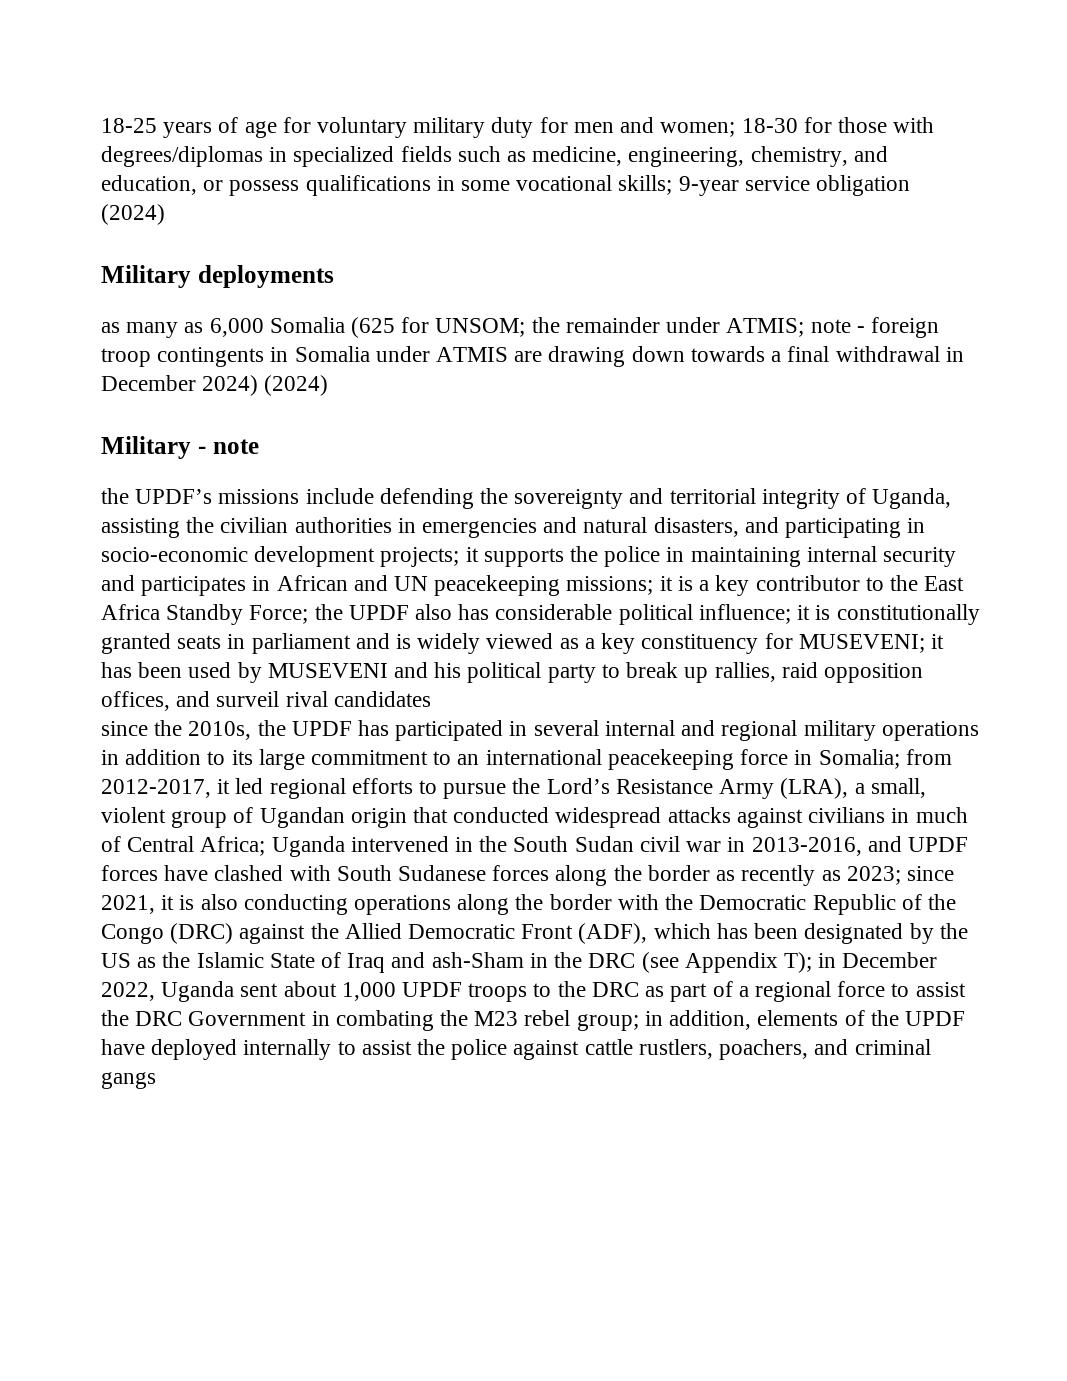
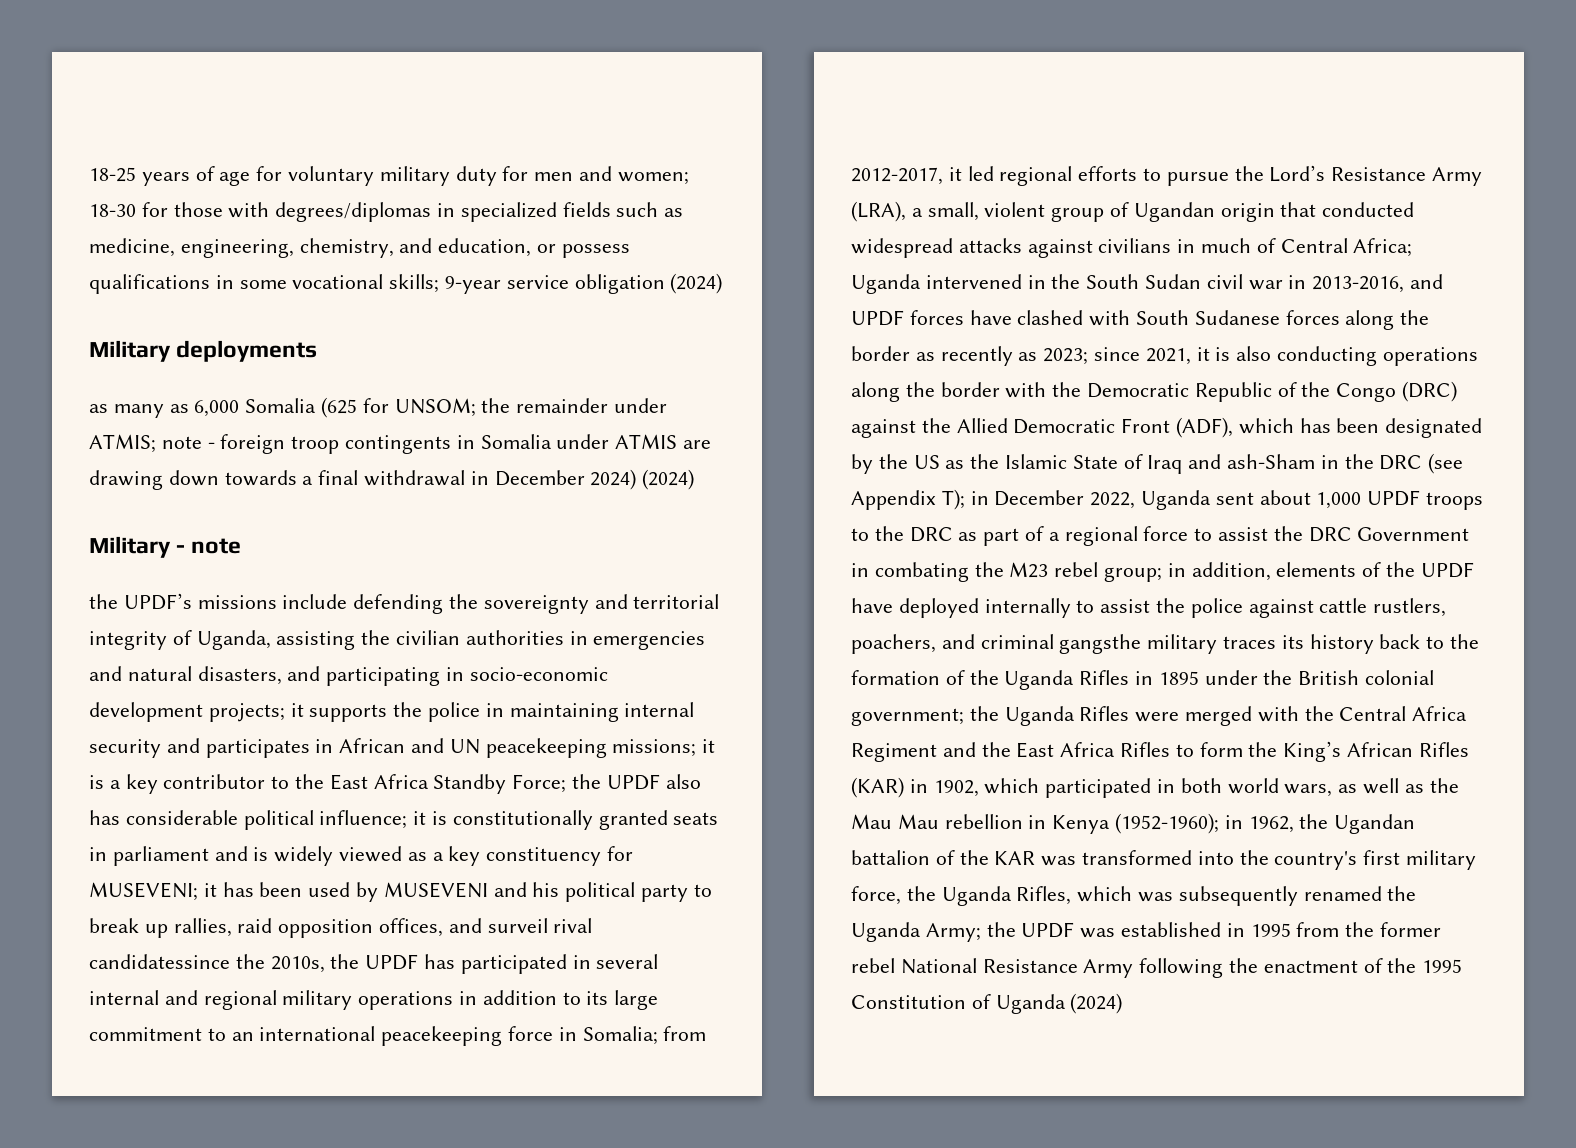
- it has been used by MUSEVENI and his political party to break up rallies, raid opposition offices, and surveil rival candidates
- since the 2010s, the UPDF has participated in several internal and regional military operations in addition to its large commitment to an international peacekeeping force in Somalia;
+ it has been used by MUSEVENI and his political party to break up rallies, raid opposition offices, and surveil rival candidatessince the 2010s, the UPDF has participated in several internal and regional military operations in addition to its large commitment to an international peacekeeping force in Somalia;
- in addition, elements of the UPDF have deployed internally to assist the police against cattle rustlers, poachers, and criminal gangs
+ in addition, elements of the UPDF have deployed internally to assist the police against cattle rustlers, poachers, and criminal gangsthe military traces its history back to the formation of the Uganda Rifles in 1895 under the British colonial government; the Uganda Rifles were merged with the Central Africa Regiment and the East Africa Rifles to form the King’s African Rifles (KAR) in 1902, which participated in both world wars, as well as the Mau Mau rebellion in Kenya (1952-1960); in 1962, the Ugandan battalion of the KAR was transformed into the country's first military force, the Uganda Rifles, which was subsequently renamed the Uganda Army; the UPDF was established in 1995 from the former rebel National Resistance Army following the enactment of the 1995 Constitution of Uganda (2024)

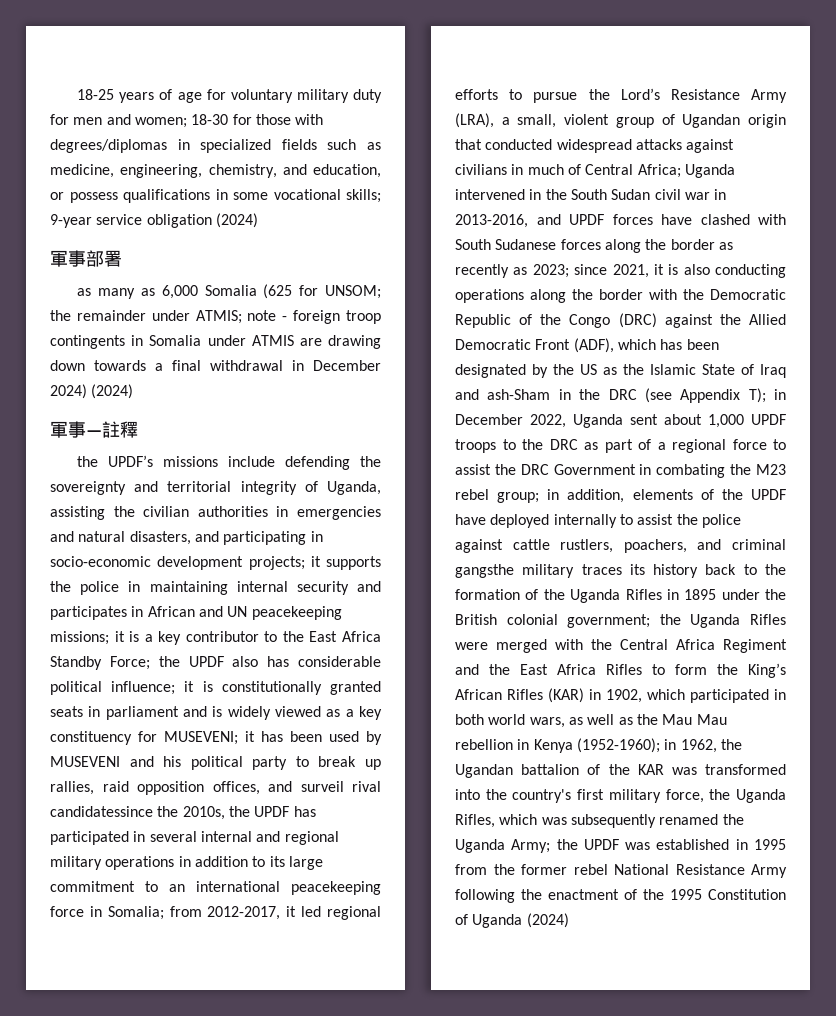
- Military deployments
+ 軍事部署
- Military - note
+ 軍事—註釋

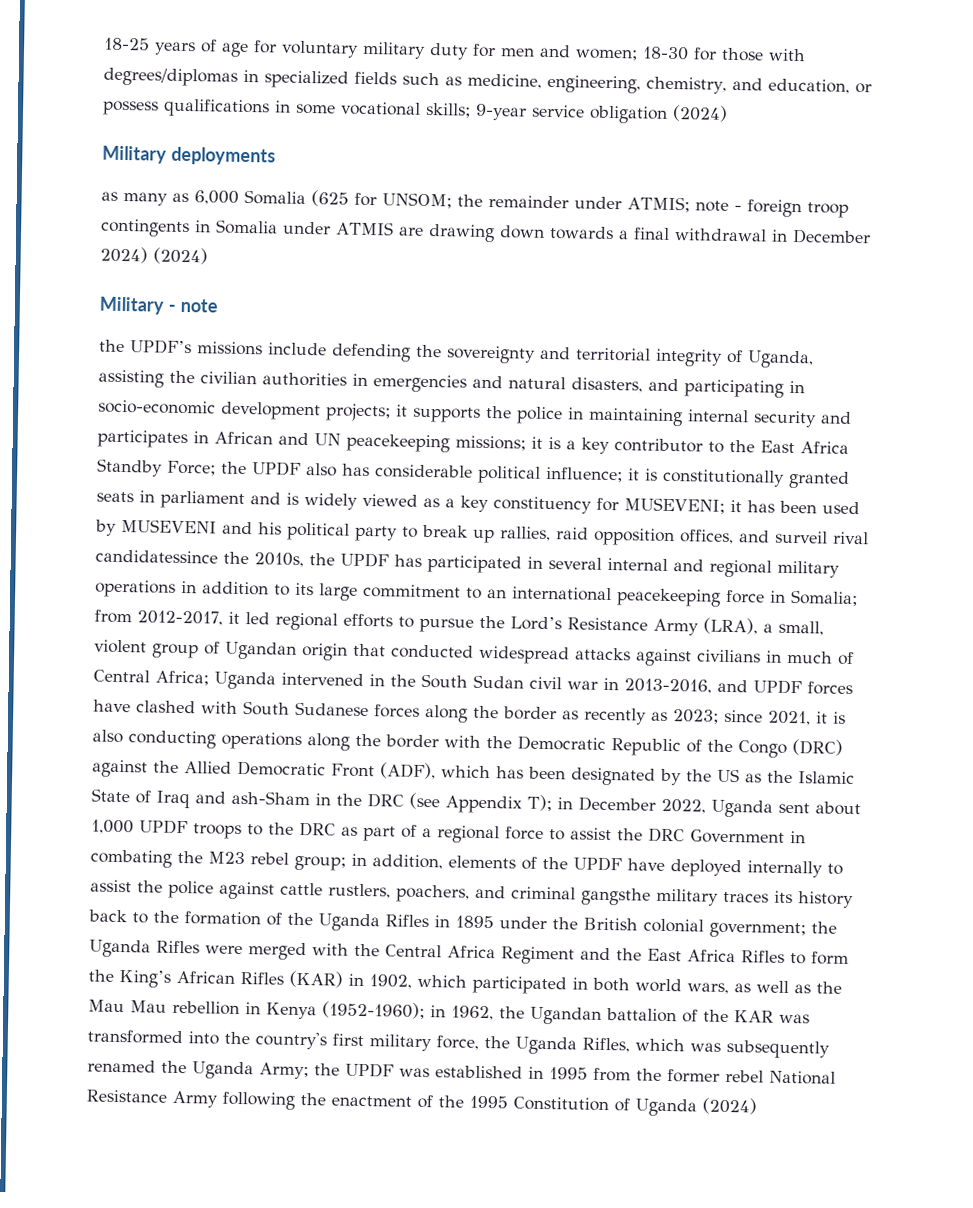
- 軍事部署
+ Military deployments
- 軍事—註釋
+ Military - note

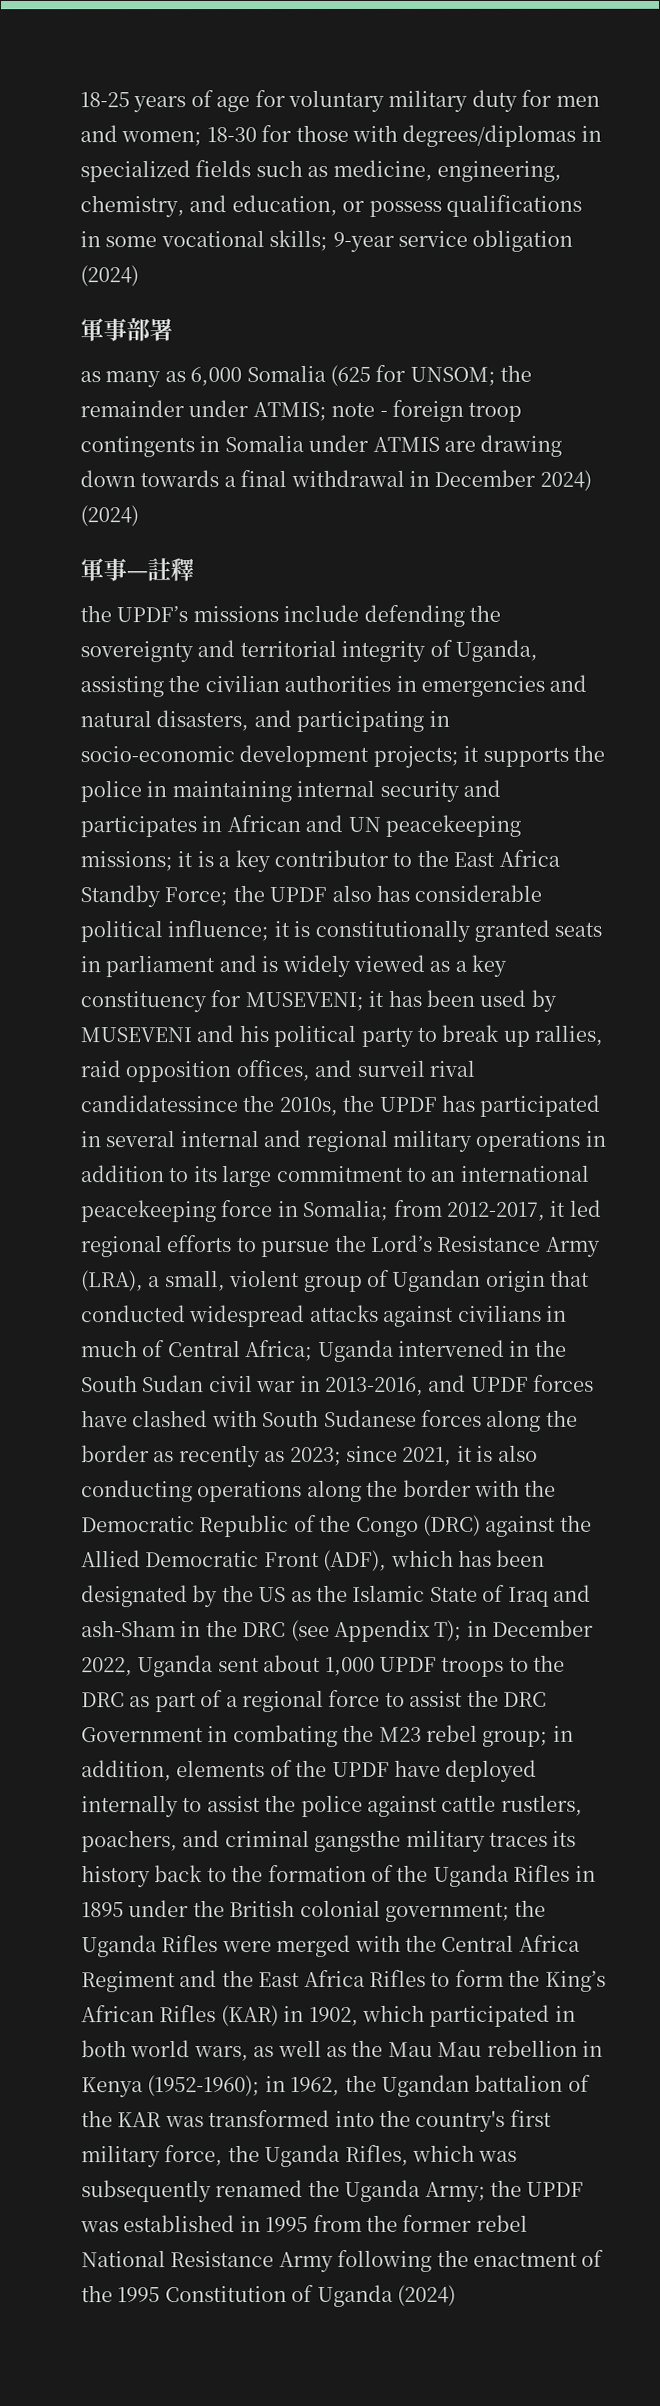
- Military deployments
+ 軍事部署
- Military - note
+ 軍事—註釋

